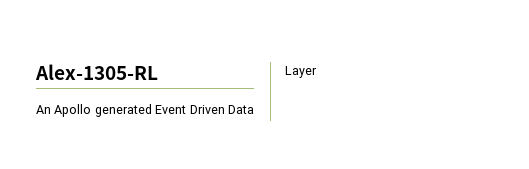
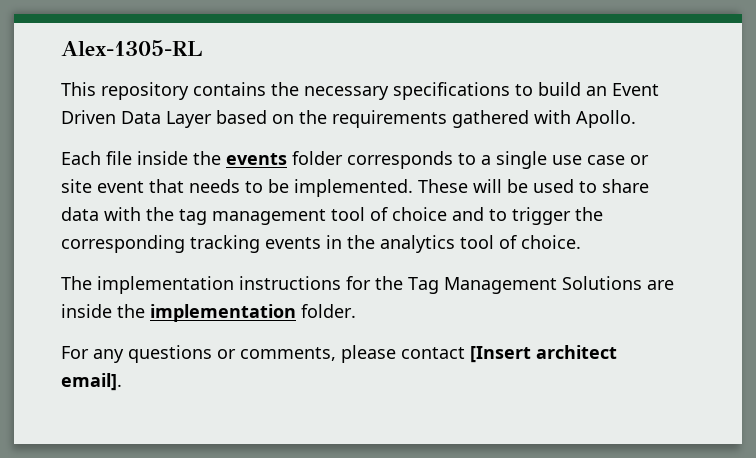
- An Apollo generated Event Driven Data Layer
+ This repository contains the necessary specifications to build an Event Driven Data Layer based on the requirements gathered with Apollo.
+ Each file inside the events folder corresponds to a single use case or site event that needs to be implemented. These will be used to share data with the tag management tool of choice and to trigger the corresponding tracking events in the analytics tool of choice.
+ The implementation instructions for the Tag Management Solutions are inside the implementation folder.
+ For any questions or comments, please contact [Insert architect email].

